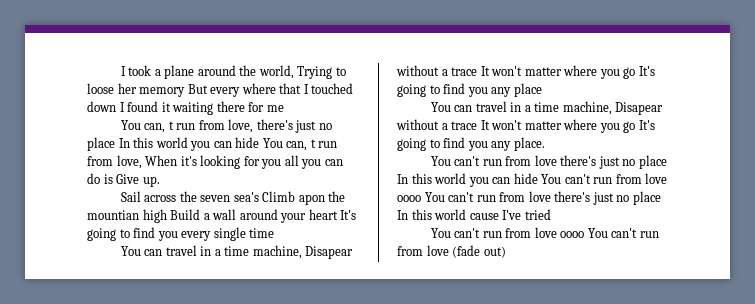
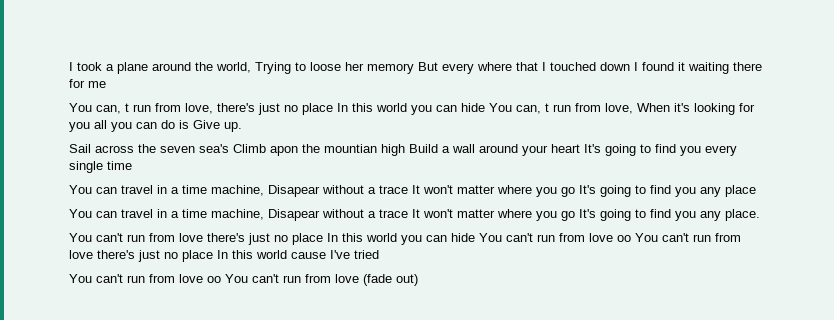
- You can't run from love there's just no place In this world you can hide You can't run from love oooo You can't run from love there's just no place In this world cause I've tried
+ You can't run from love there's just no place In this world you can hide You can't run from love oo You can't run from love there's just no place In this world cause I've tried
- You can't run from love oooo You can't run from love (fade out)
+ You can't run from love oo You can't run from love (fade out)

